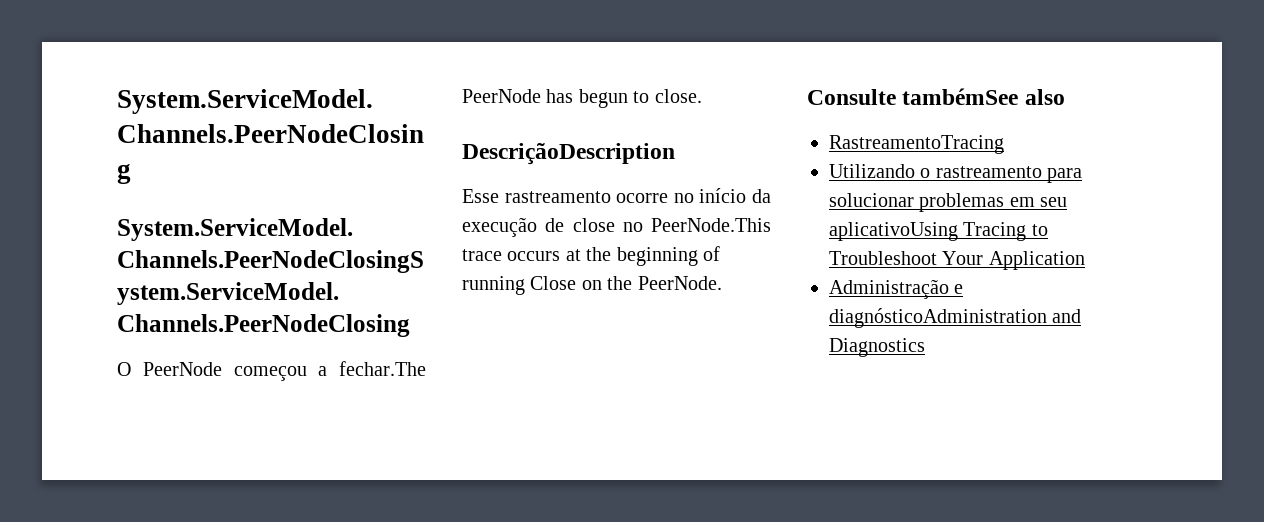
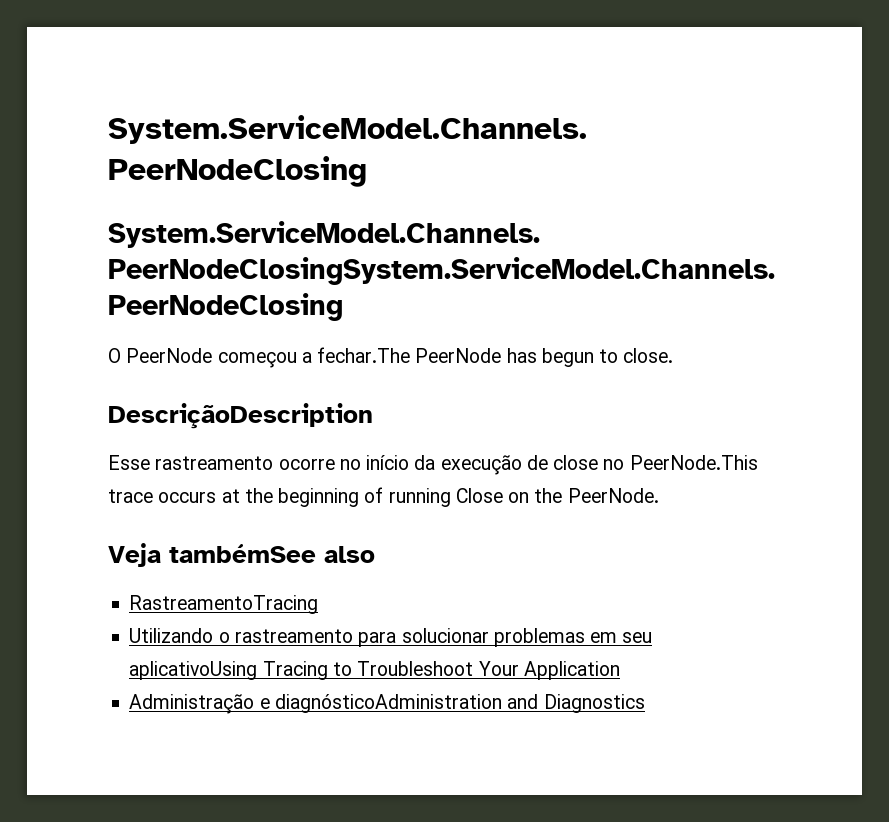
- Consulte tambémSee also
+ Veja tambémSee also

